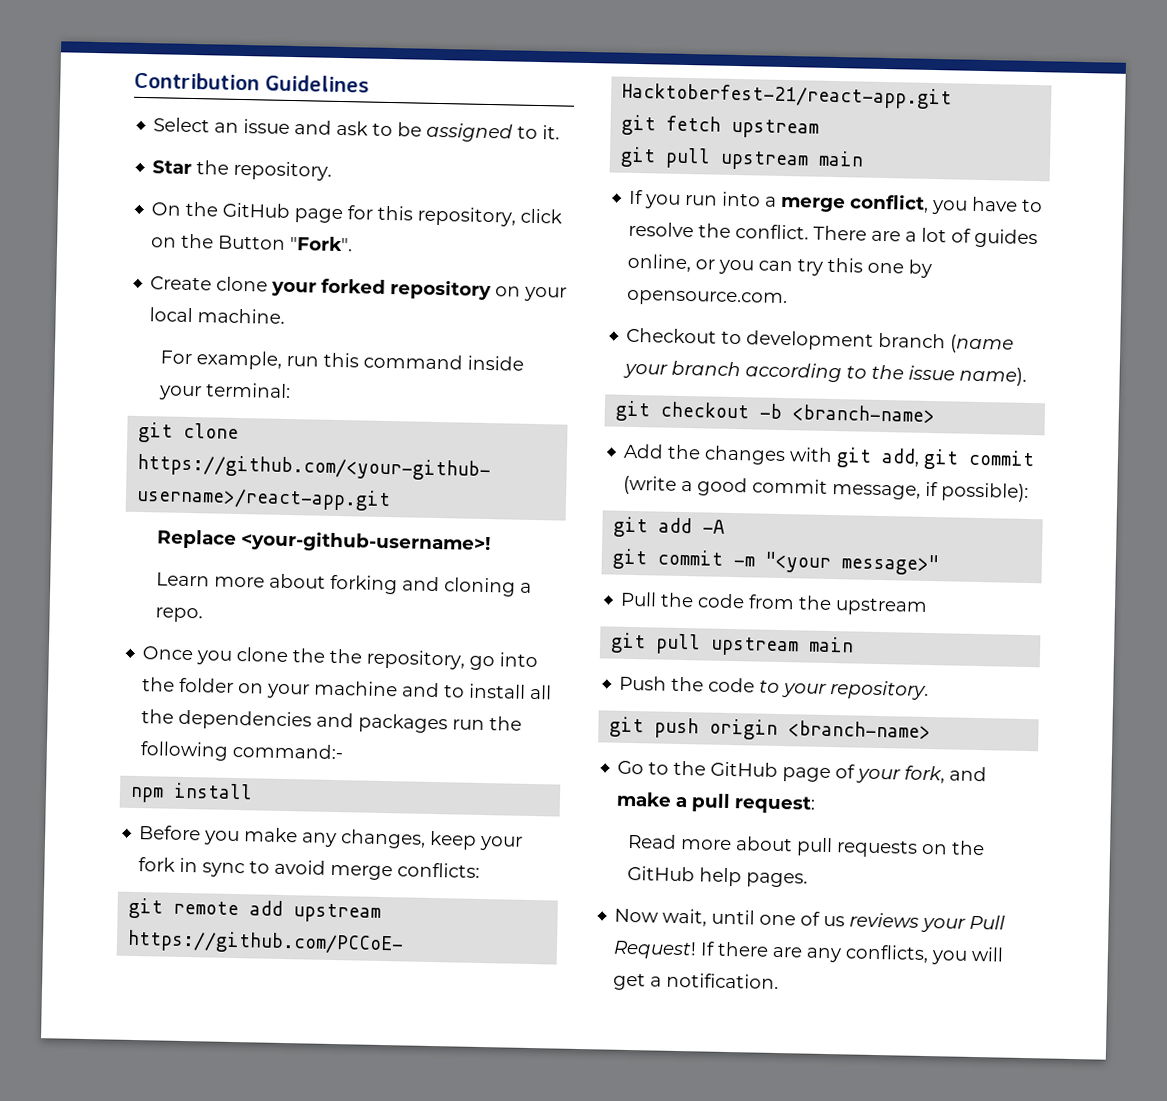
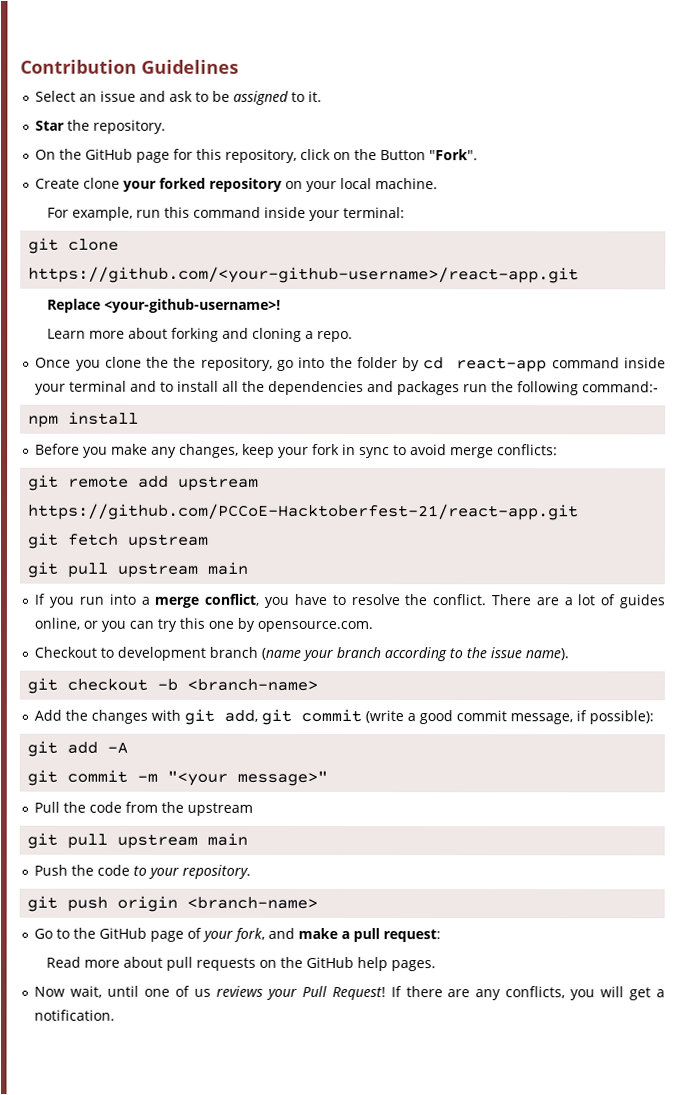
- Once you clone the the repository, go into the folder on your machine and to install all the dependencies and packages run the following command:-
+ Once you clone the the repository, go into the folder by cd react-app command inside your terminal and to install all the dependencies and packages run the following command:-

